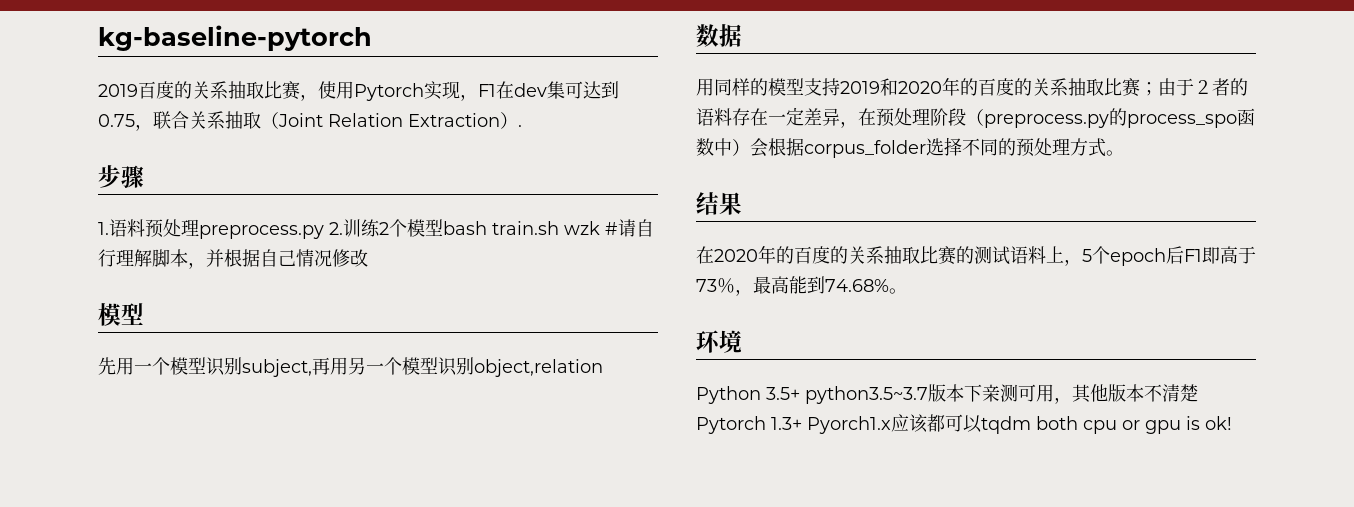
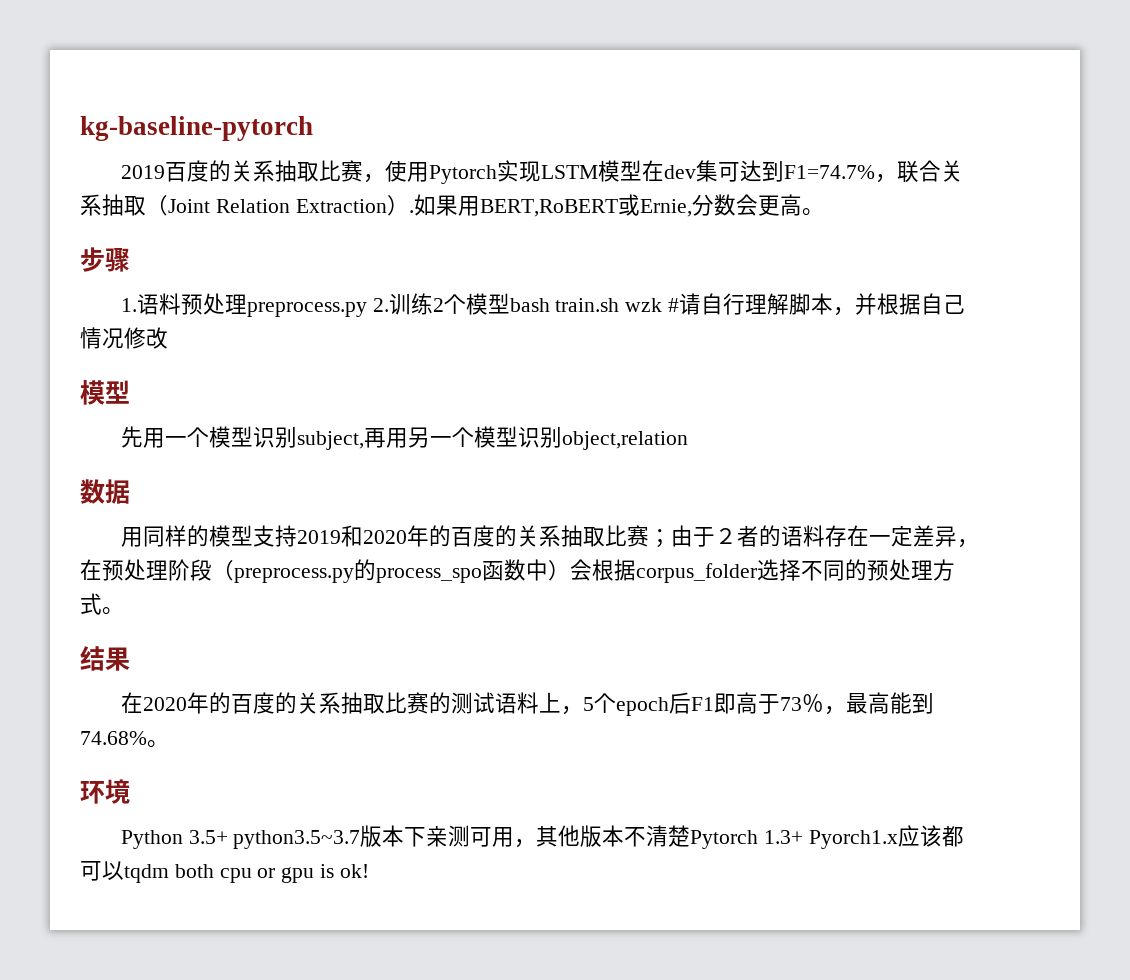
- 2019百度的关系抽取比赛，使用Pytorch实现，F1在dev集可达到0.75，联合关系抽取（Joint Relation Extraction）.
+ 2019百度的关系抽取比赛，使用Pytorch实现LSTM模型在dev集可达到F1=74.7%，联合关系抽取（Joint Relation Extraction）.如果用BERT,RoBERT或Ernie,分数会更高。

